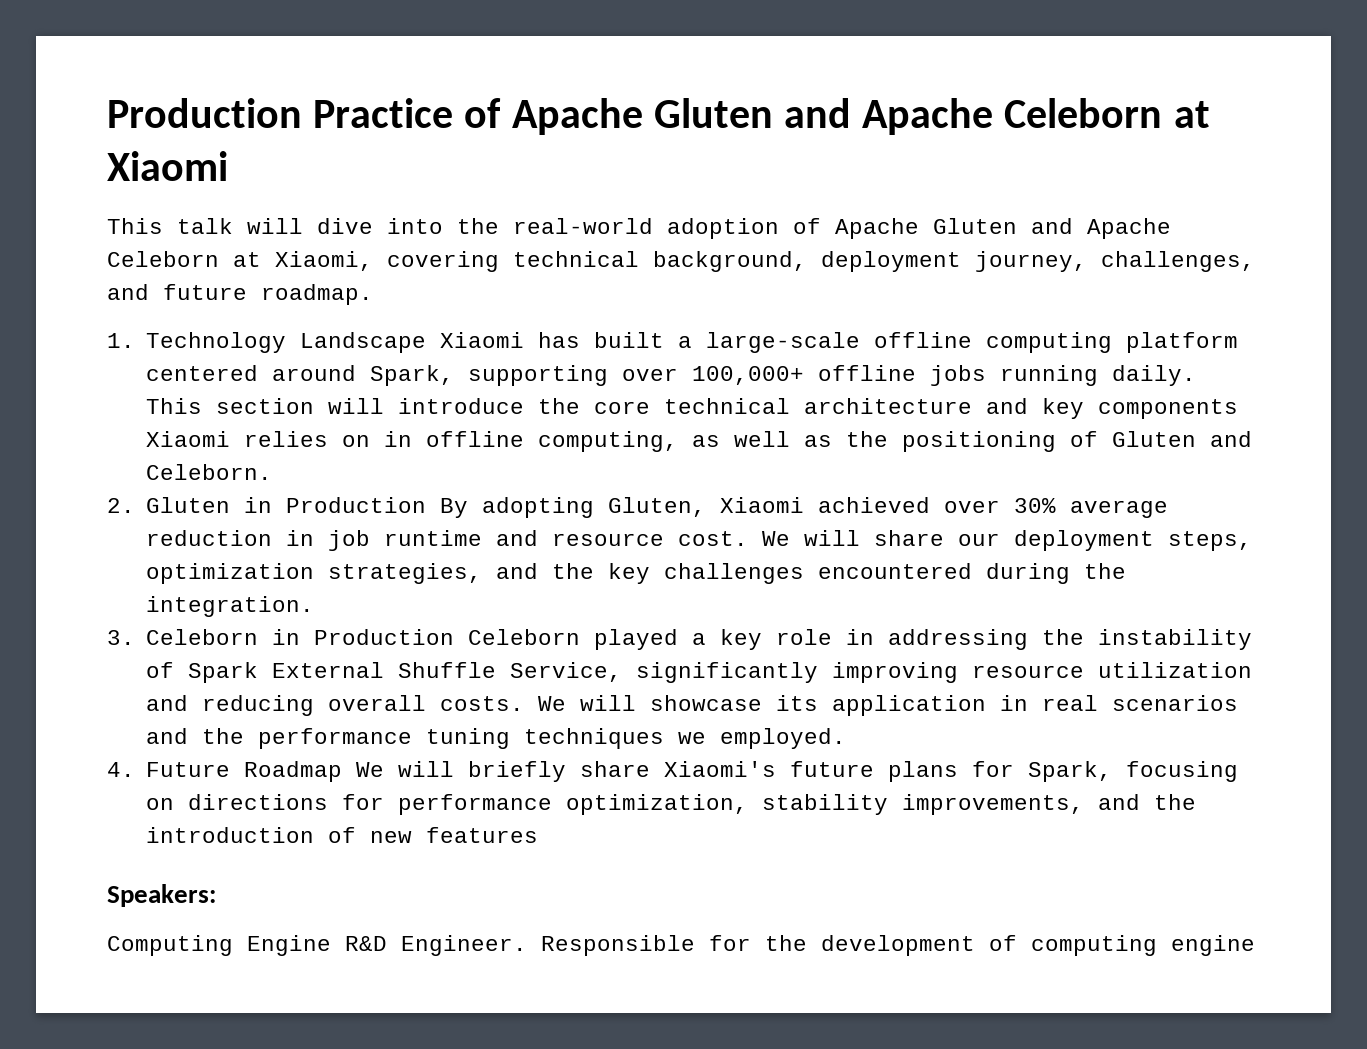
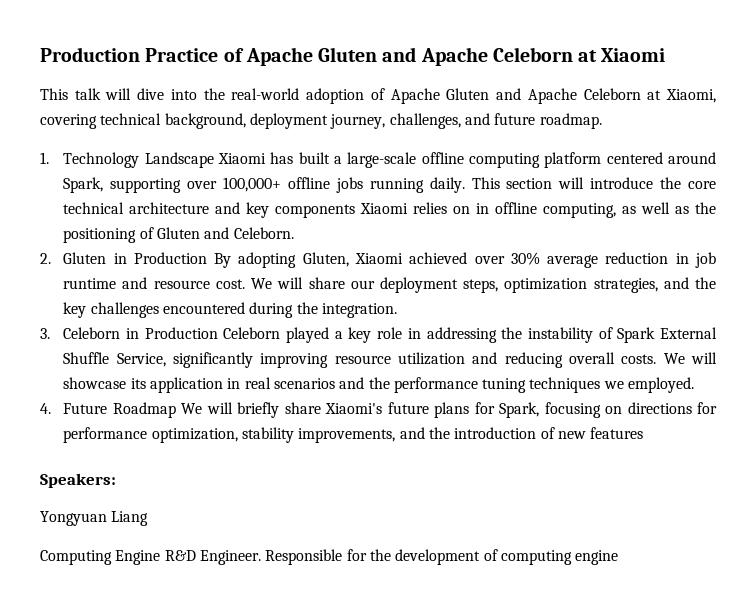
+ Yongyuan Liang

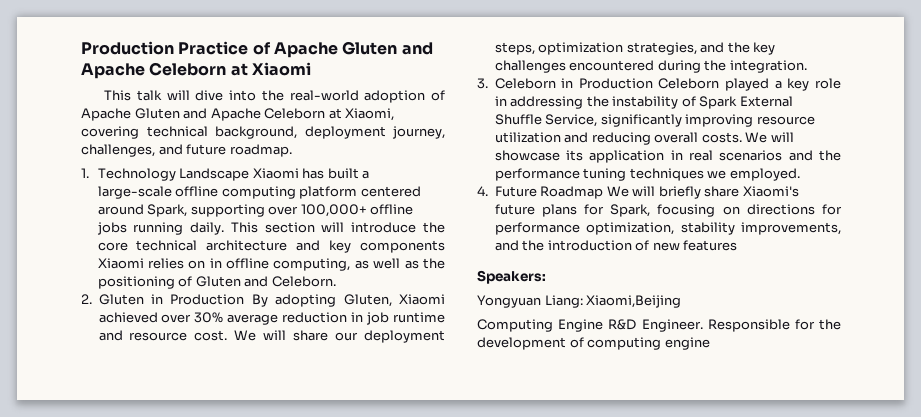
- Yongyuan Liang
+ Yongyuan Liang: Xiaomi,Beijing

